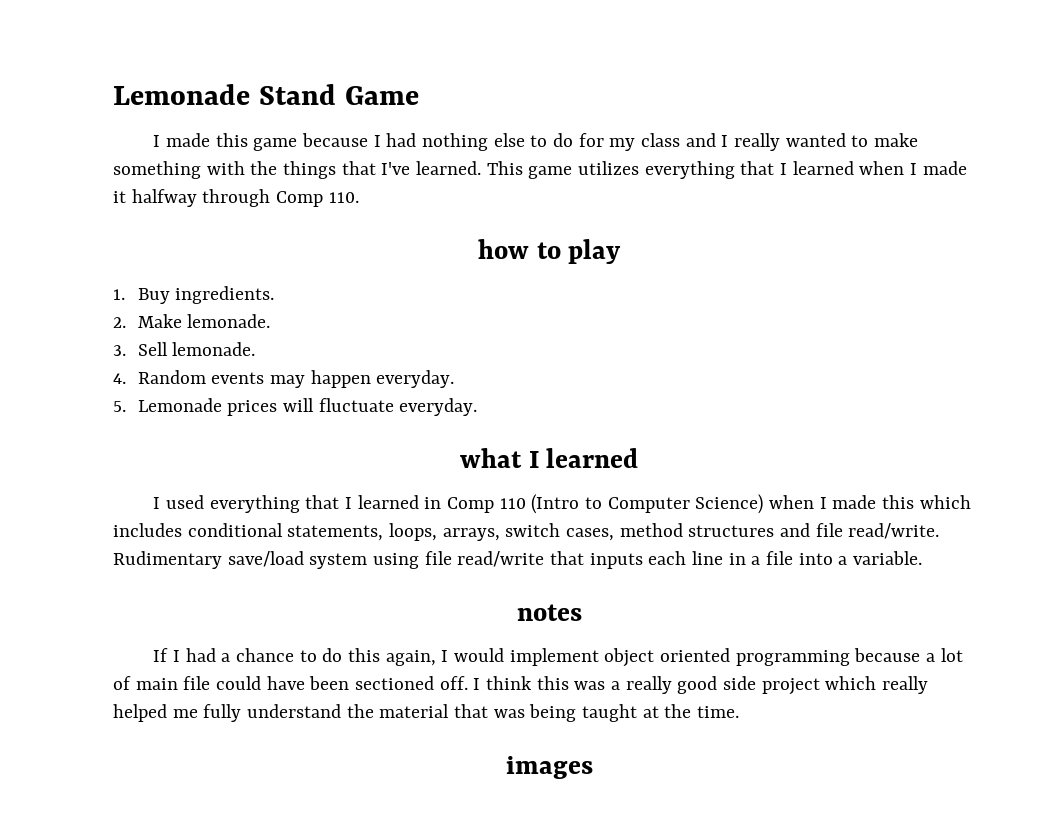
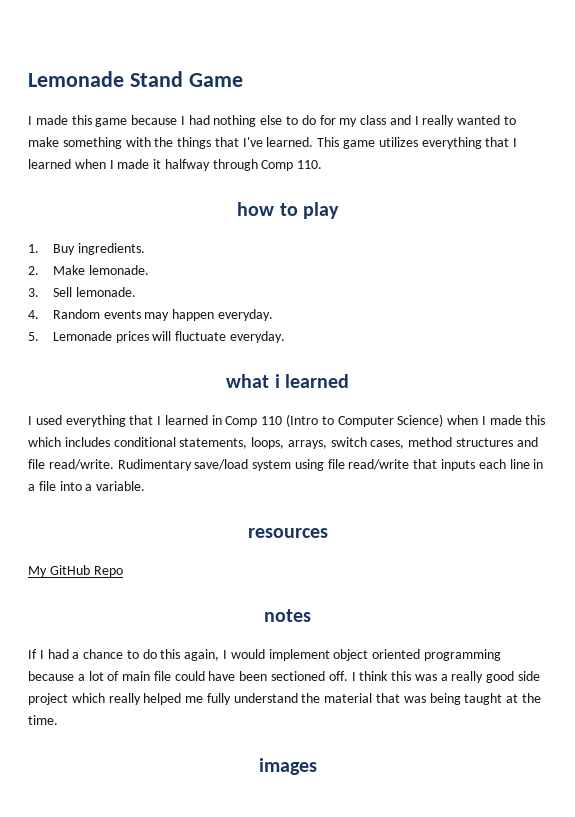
- what I learned
+ what i learned
+ resources
+ My GitHub Repo

